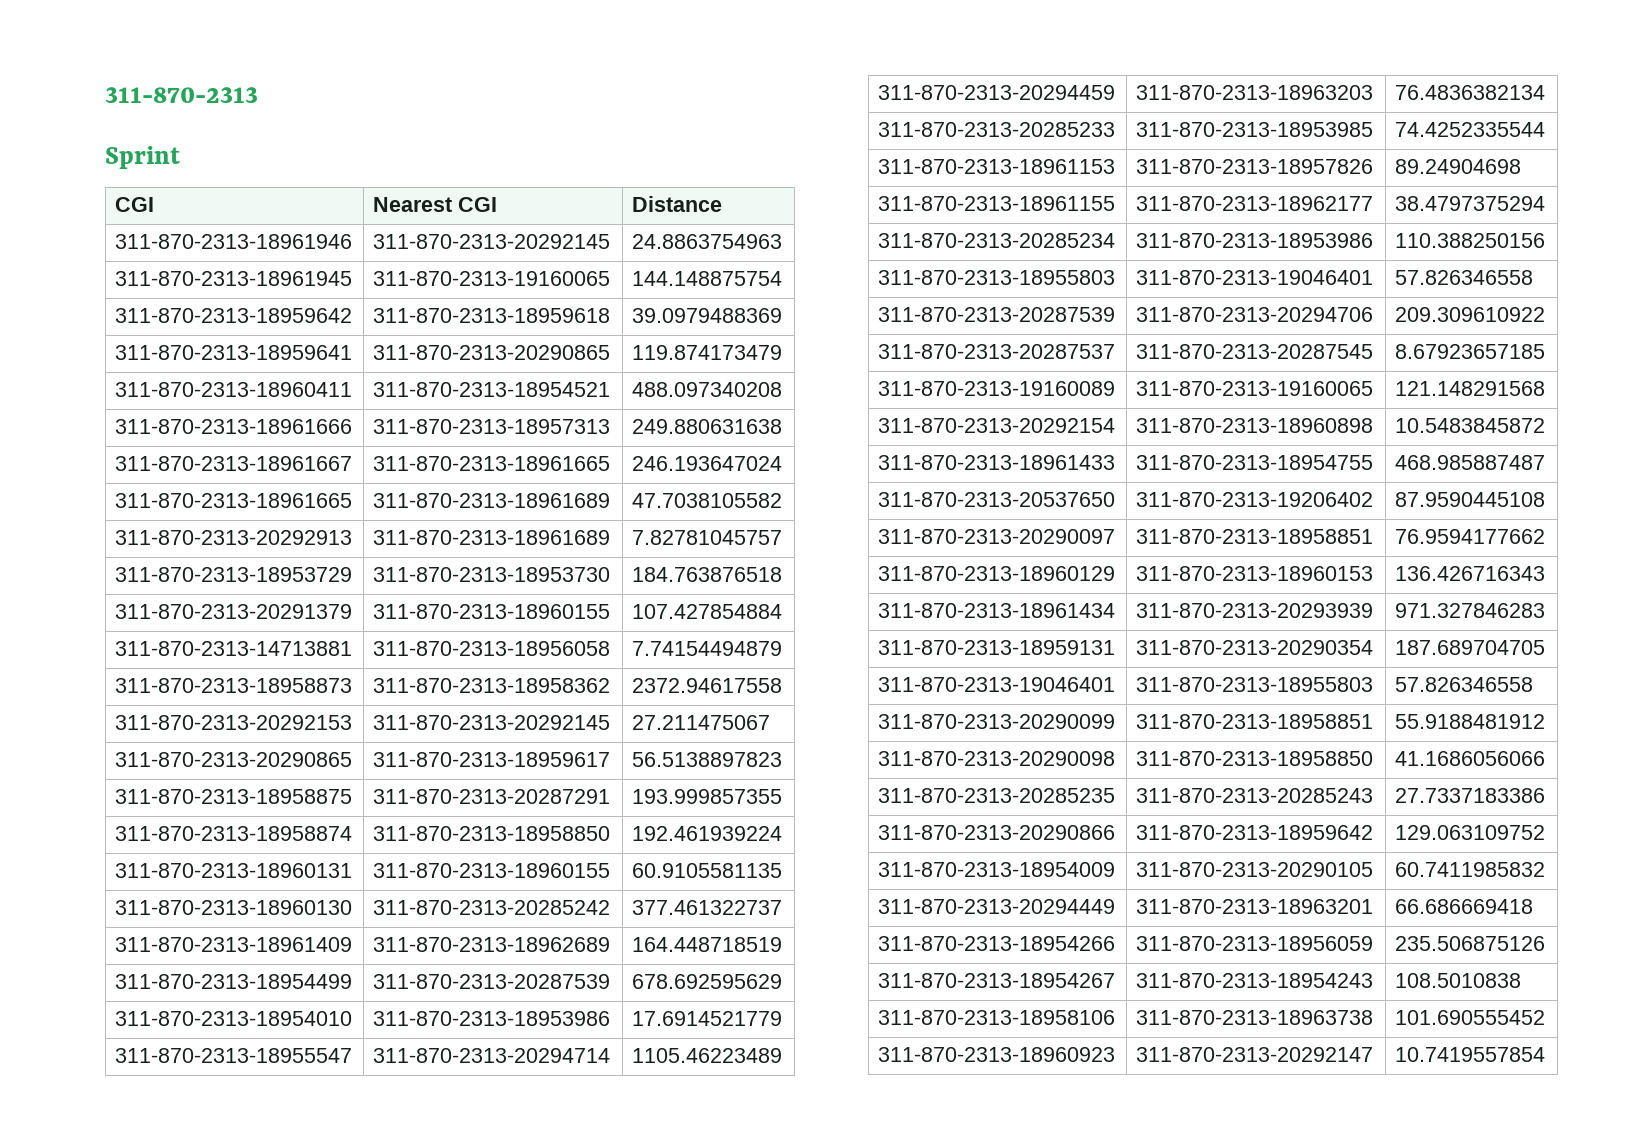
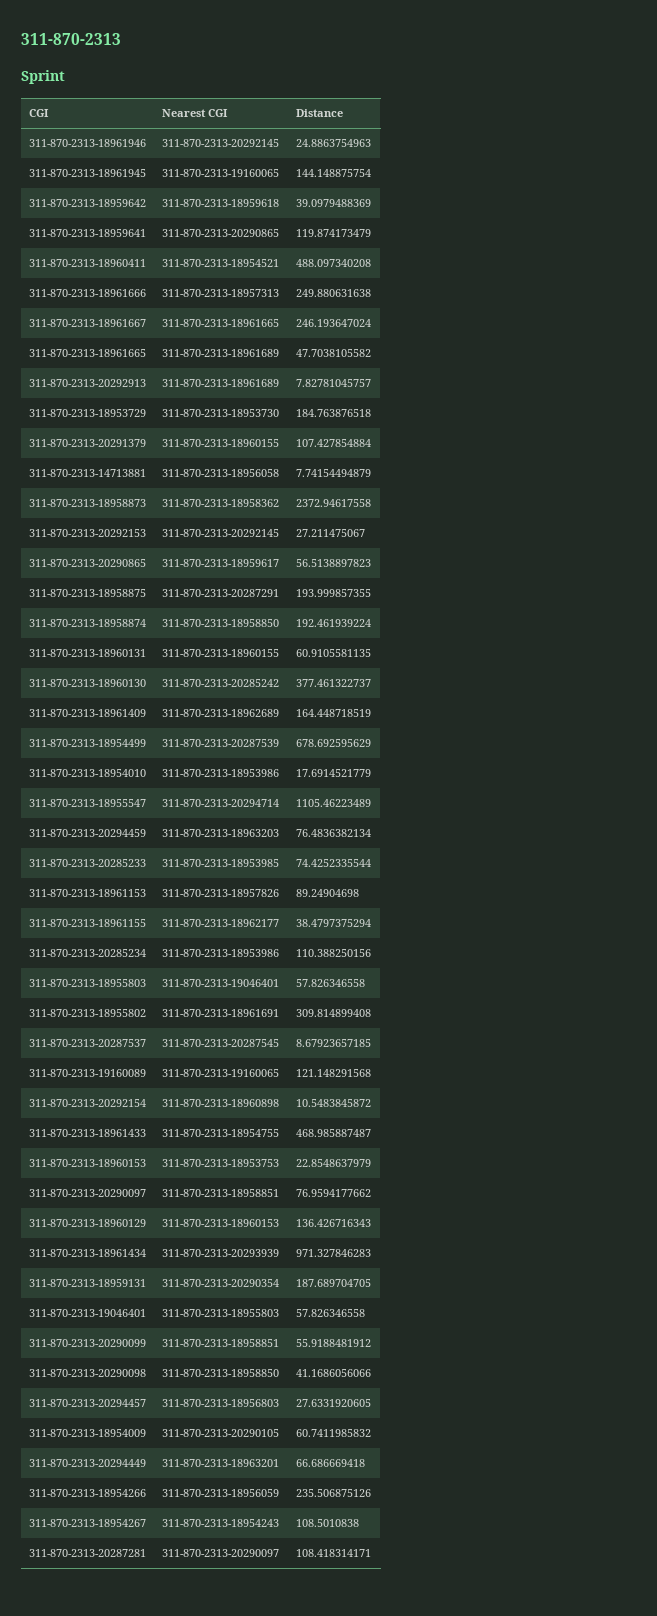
- 311-870-2313-20287539 | 311-870-2313-20294706 | 209.309610922
+ 311-870-2313-18955802 | 311-870-2313-18961691 | 309.814899408
- 311-870-2313-20537650 | 311-870-2313-19206402 | 87.9590445108
+ 311-870-2313-18960153 | 311-870-2313-18953753 | 22.8548637979
- 311-870-2313-20285235 | 311-870-2313-20285243 | 27.7337183386
- 311-870-2313-20290866 | 311-870-2313-18959642 | 129.063109752
+ 311-870-2313-20294457 | 311-870-2313-18956803 | 27.6331920605
- 311-870-2313-18958106 | 311-870-2313-18963738 | 101.690555452
- 311-870-2313-18960923 | 311-870-2313-20292147 | 10.7419557854
+ 311-870-2313-20287281 | 311-870-2313-20290097 | 108.418314171

